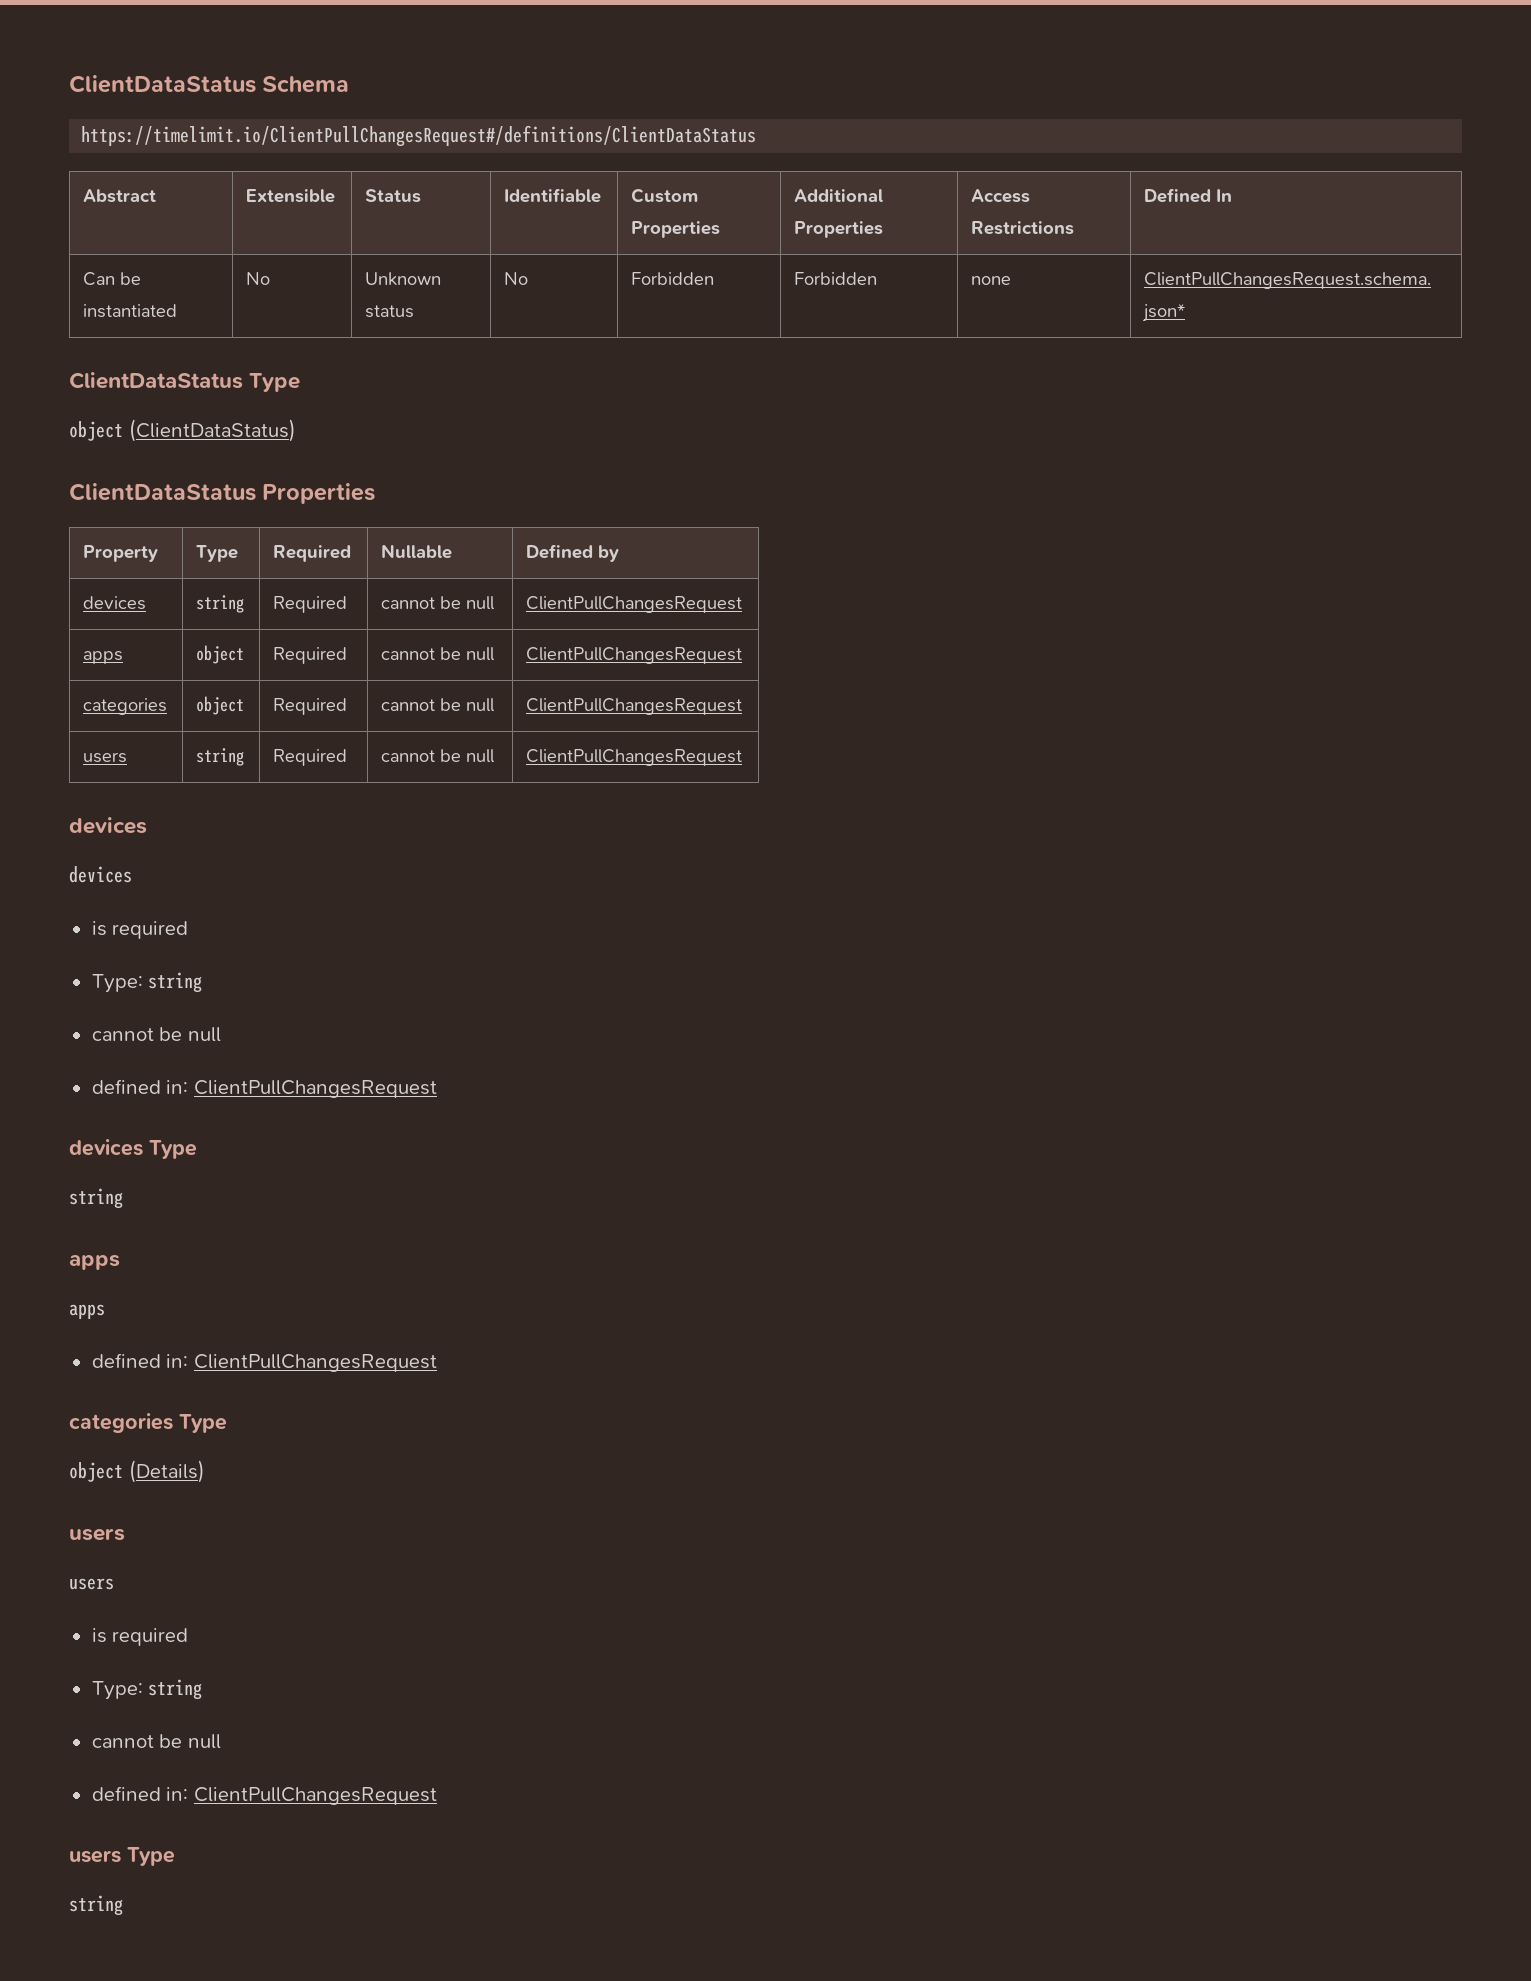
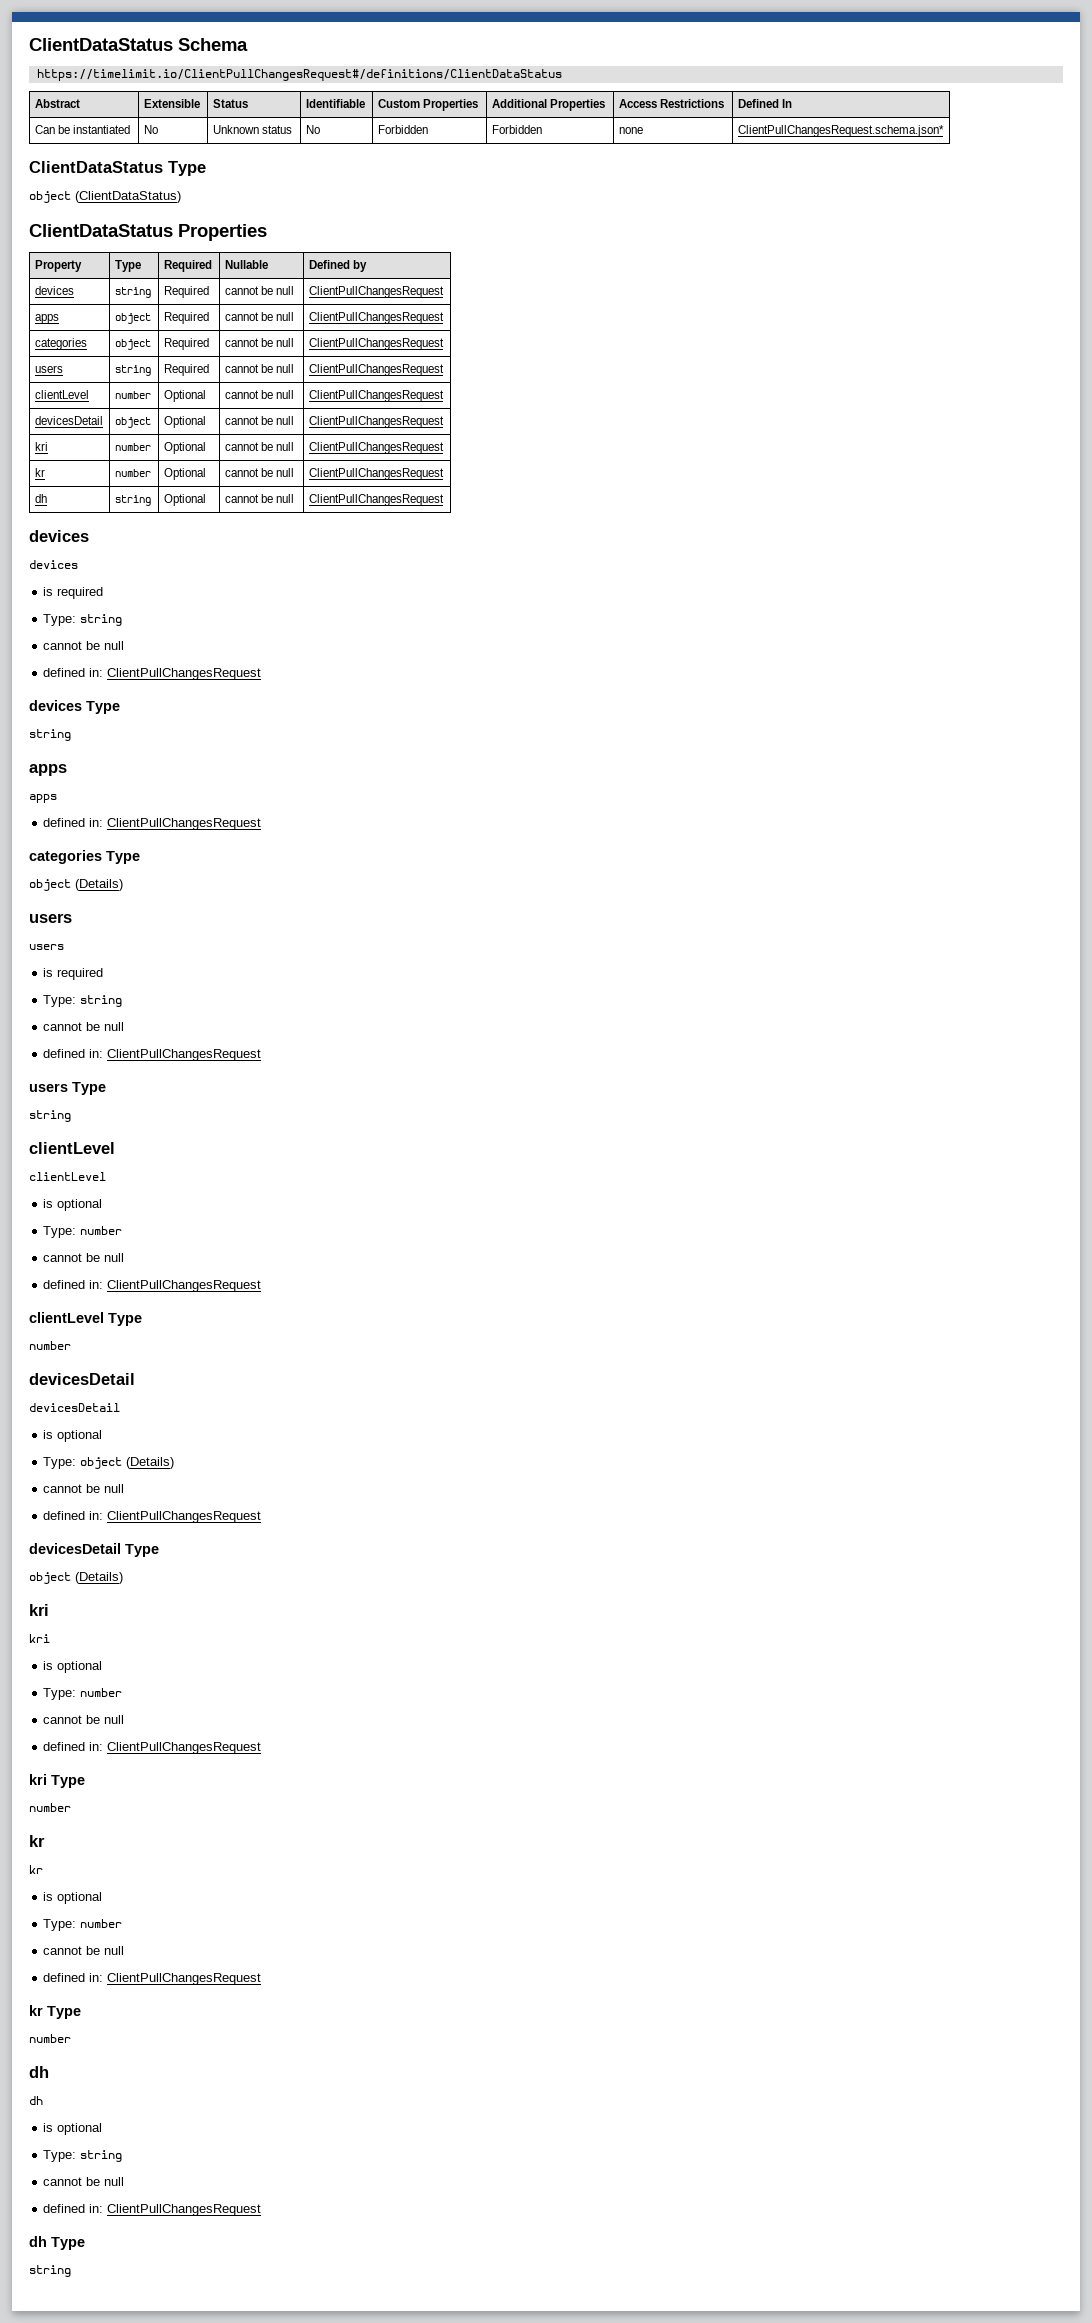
+ clientLevel | number | Optional | cannot be null | ClientPullChangesRequest
+ devicesDetail | object | Optional | cannot be null | ClientPullChangesRequest
+ kri | number | Optional | cannot be null | ClientPullChangesRequest
+ kr | number | Optional | cannot be null | ClientPullChangesRequest
+ dh | string | Optional | cannot be null | ClientPullChangesRequest
  users Type
+ string
+ clientLevel
+ clientLevel
+ is optional
+ Type: number
+ cannot be null
+ defined in: ClientPullChangesRequest
+ clientLevel Type
+ number
+ devicesDetail
+ devicesDetail
+ is optional
+ Type: object (Details)
+ cannot be null
+ defined in: ClientPullChangesRequest
+ devicesDetail Type
+ object (Details)
+ kri
+ kri
+ is optional
+ Type: number
+ cannot be null
+ defined in: ClientPullChangesRequest
+ kri Type
+ number
+ kr
+ kr
+ is optional
+ Type: number
+ cannot be null
+ defined in: ClientPullChangesRequest
+ kr Type
+ number
+ dh
+ dh
+ is optional
+ Type: string
+ cannot be null
+ defined in: ClientPullChangesRequest
+ dh Type

